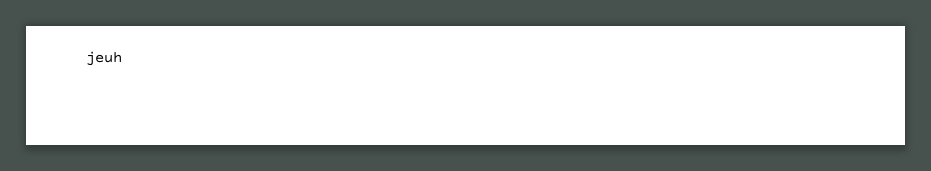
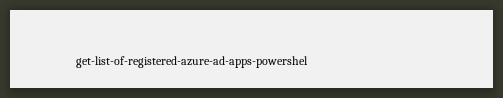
- jeuh
+ get-list-of-registered-azure-ad-apps-powershel

